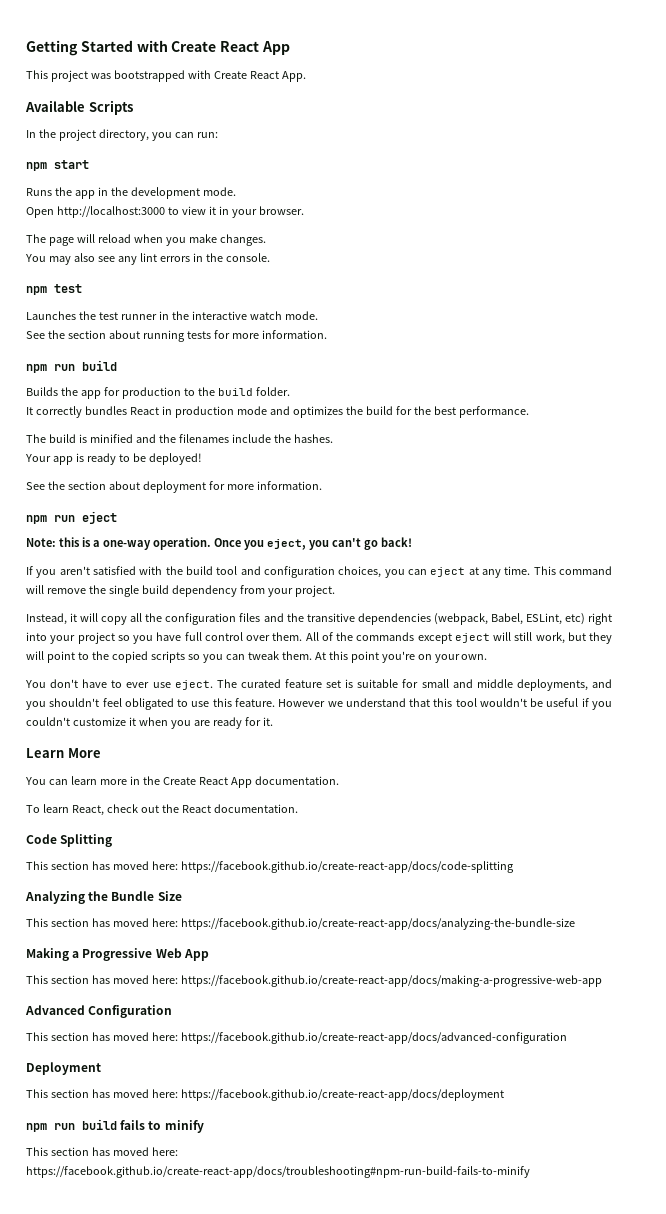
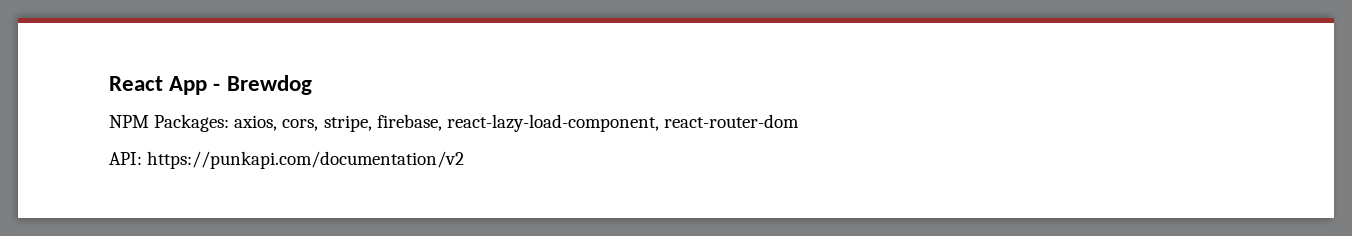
- Getting Started with Create React App
- This project was bootstrapped with Create React App.
- Available Scripts
- In the project directory, you can run:
- npm start
- Runs the app in the development mode.
- Open http://localhost:3000 to view it in your browser.
- The page will reload when you make changes.
- You may also see any lint errors in the console.
- npm test
- Launches the test runner in the interactive watch mode.
- See the section about running tests for more information.
- npm run build
- Builds the app for production to the build folder.
- It correctly bundles React in production mode and optimizes the build for the best performance.
- The build is minified and the filenames include the hashes.
- Your app is ready to be deployed!
- See the section about deployment for more information.
- npm run eject
- Note: this is a one-way operation. Once you eject, you can't go back!
- If you aren't satisfied with the build tool and configuration choices, you can eject at any time. This command will remove the single build dependency from your project.
- Instead, it will copy all the configuration files and the transitive dependencies (webpack, Babel, ESLint, etc) right into your project so you have full control over them. All of the commands except eject will still work, but they will point to the copied scripts so you can tweak them. At this point you're on your own.
- You don't have to ever use eject. The curated feature set is suitable for small and middle deployments, and you shouldn't feel obligated to use this feature. However we understand that this tool wouldn't be useful if you couldn't customize it when you are ready for it.
- Learn More
- You can learn more in the Create React App documentation.
- To learn React, check out the React documentation.
- Code Splitting
- This section has moved here: https://facebook.github.io/create-react-app/docs/code-splitting
- Analyzing the Bundle Size
- This section has moved here: https://facebook.github.io/create-react-app/docs/analyzing-the-bundle-size
- Making a Progressive Web App
- This section has moved here: https://facebook.github.io/create-react-app/docs/making-a-progressive-web-app
- Advanced Configuration
- This section has moved here: https://facebook.github.io/create-react-app/docs/advanced-configuration
- Deployment
- This section has moved here: https://facebook.github.io/create-react-app/docs/deployment
- npm run build fails to minify
- This section has moved here: https://facebook.github.io/create-react-app/docs/troubleshooting#npm-run-build-fails-to-minify
+ React App - Brewdog
+ NPM Packages: axios, cors, stripe, firebase, react-lazy-load-component, react-router-dom
+ API: https://punkapi.com/documentation/v2

